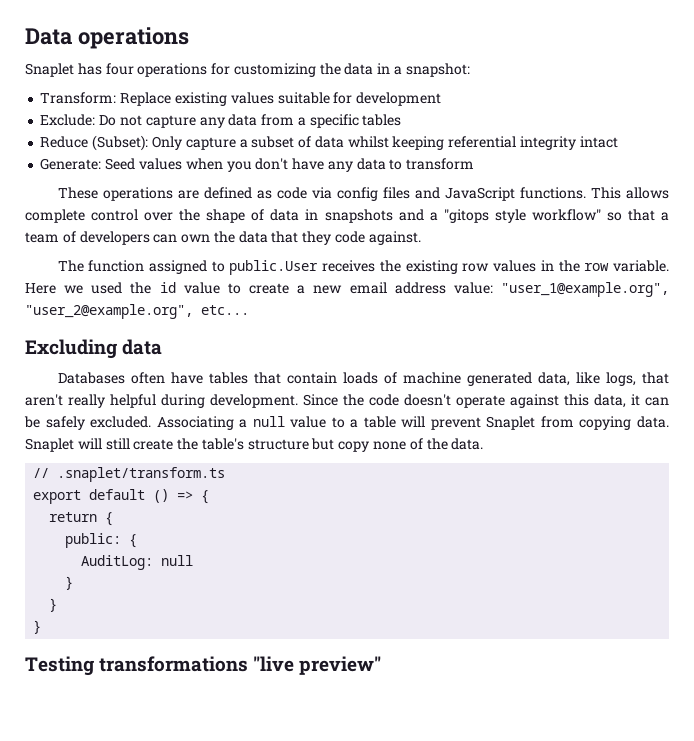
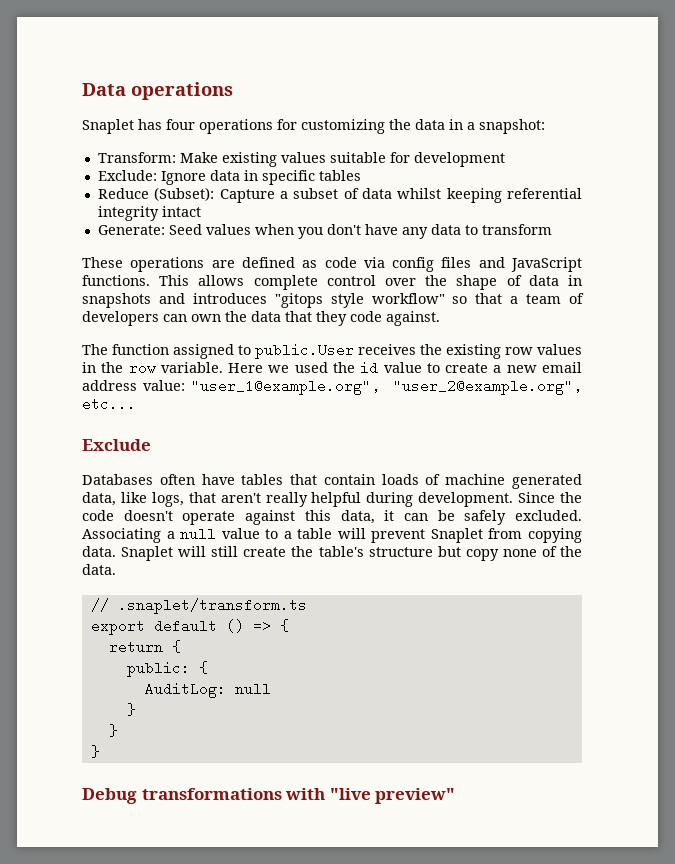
- Transform: Replace existing values suitable for development
+ Transform: Make existing values suitable for development
- Exclude: Do not capture any data from a specific tables
+ Exclude: Ignore data in specific tables
- Reduce (Subset): Only capture a subset of data whilst keeping referential integrity intact
+ Reduce (Subset): Capture a subset of data whilst keeping referential integrity intact
- This allows complete control over the shape of data in snapshots and a "gitops style workflow" so that a team of developers can own the data that they code against.
+ This allows complete control over the shape of data in snapshots and introduces "gitops style workflow" so that a team of developers can own the data that they code against.
- Excluding data
+ Exclude
- Testing transformations "live preview"
+ Debug transformations with "live preview"

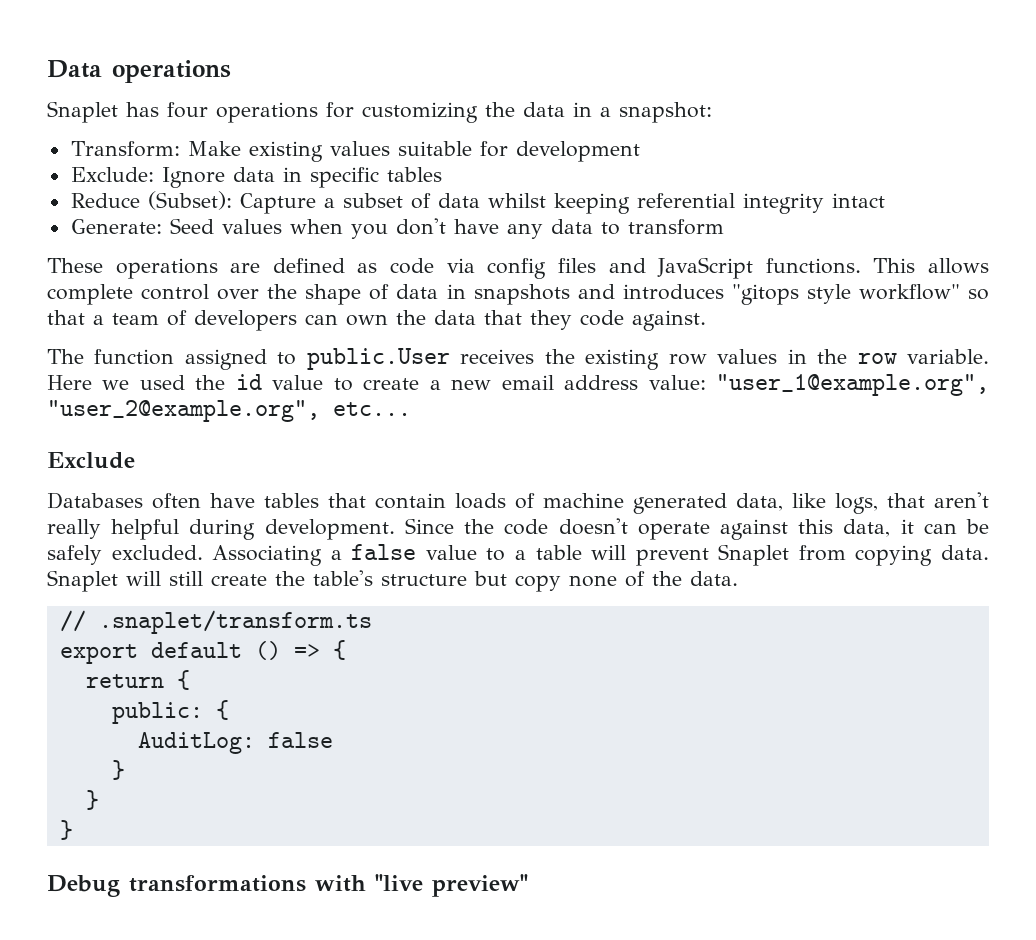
- Associating a null value to a table will prevent Snaplet from copying data.
+ Associating a false value to a table will prevent Snaplet from copying data.
- AuditLog: null
+ AuditLog: false

